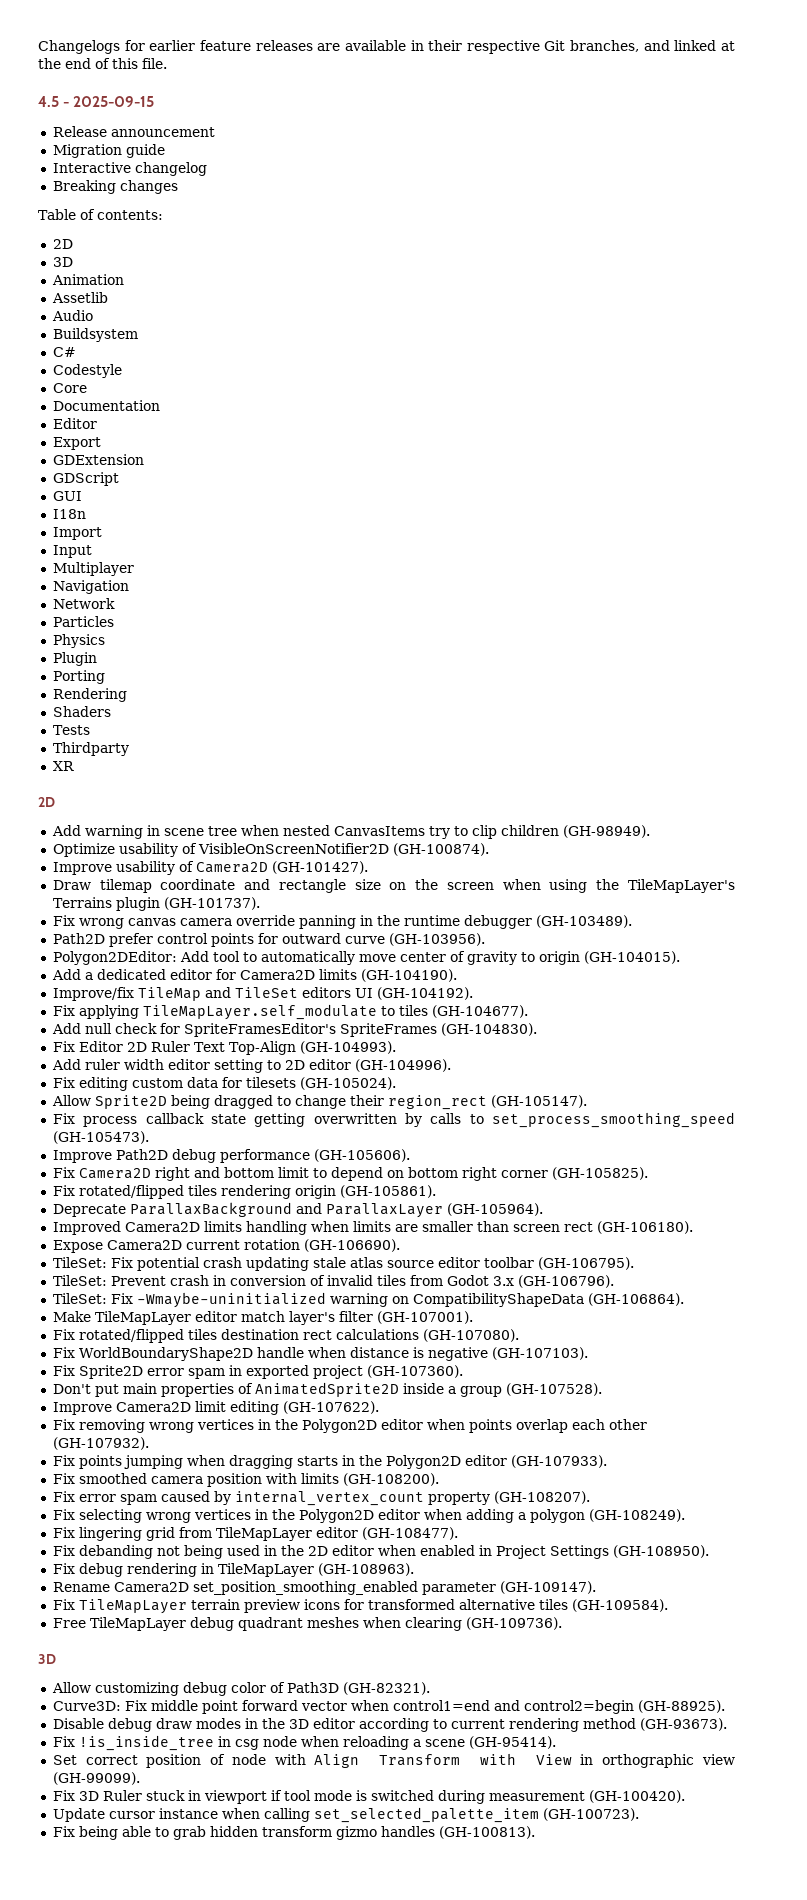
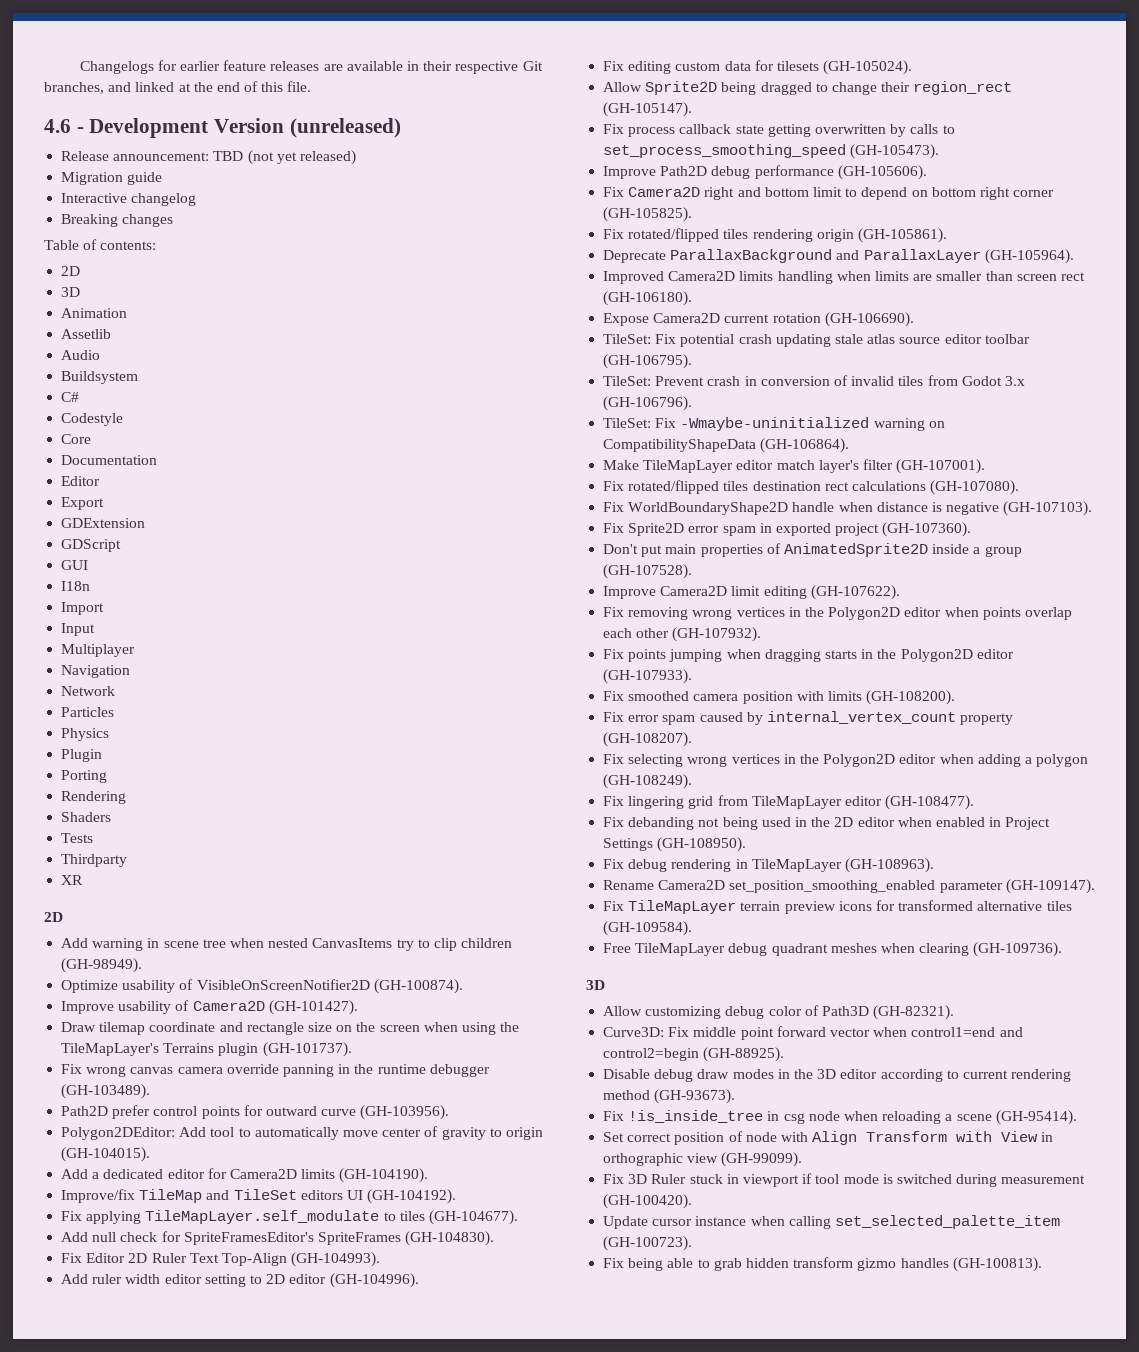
- 4.5 - 2025-09-15
- Release announcement
+ 4.6 - Development Version (unreleased)
+ Release announcement: TBD (not yet released)

